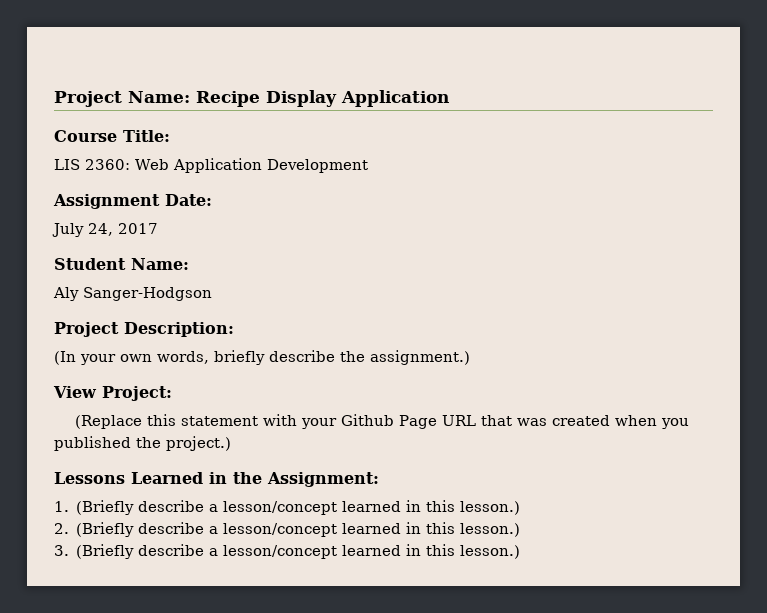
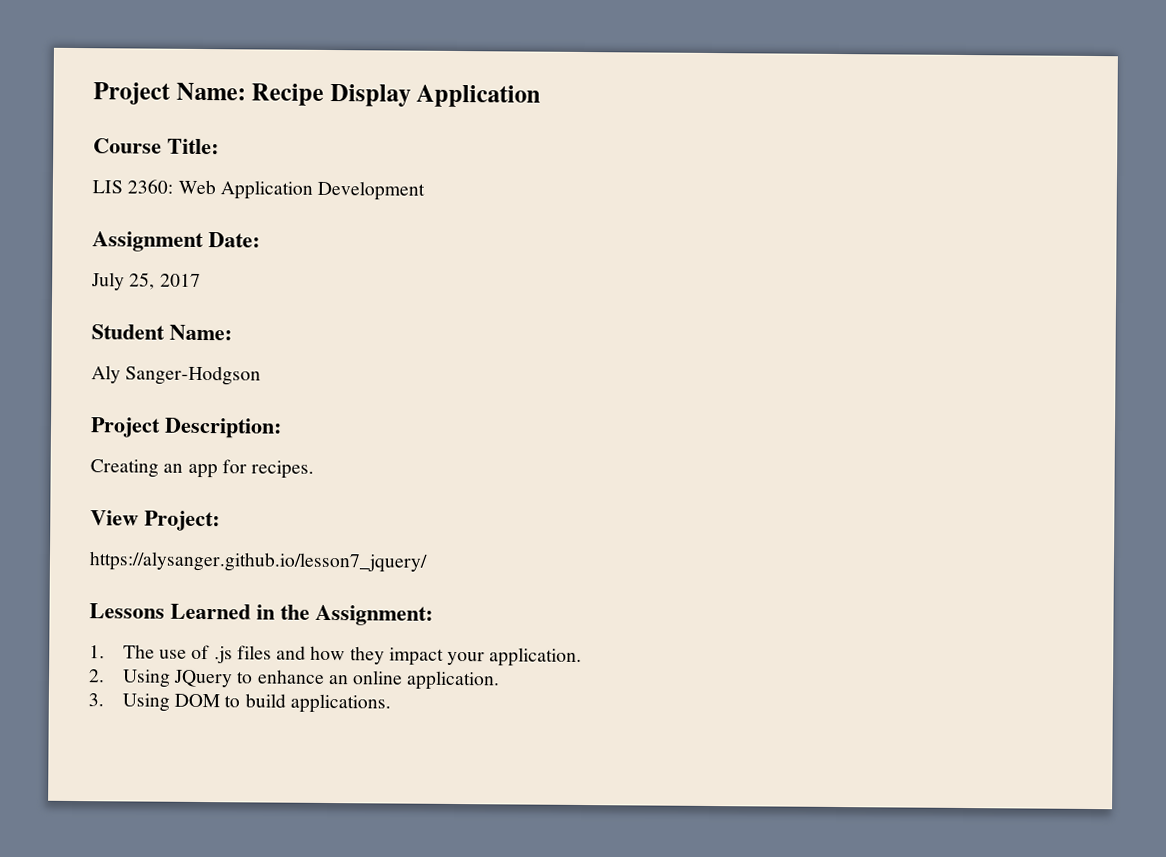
- July 24, 2017
+ July 25, 2017
- (In your own words, briefly describe the assignment.)
+ Creating an app for recipes.
  View Project:
- (Replace this statement with your Github Page URL that was created when you published the project.)
+ https://alysanger.github.io/lesson7_jquery/
- 1. (Briefly describe a lesson/concept learned in this lesson.)
- 2. (Briefly describe a lesson/concept learned in this lesson.)
- 3. (Briefly describe a lesson/concept learned in this lesson.)
+ 1. The use of .js files and how they impact your application.
+ 2. Using JQuery to enhance an online application.
+ 3. Using DOM to build applications.

